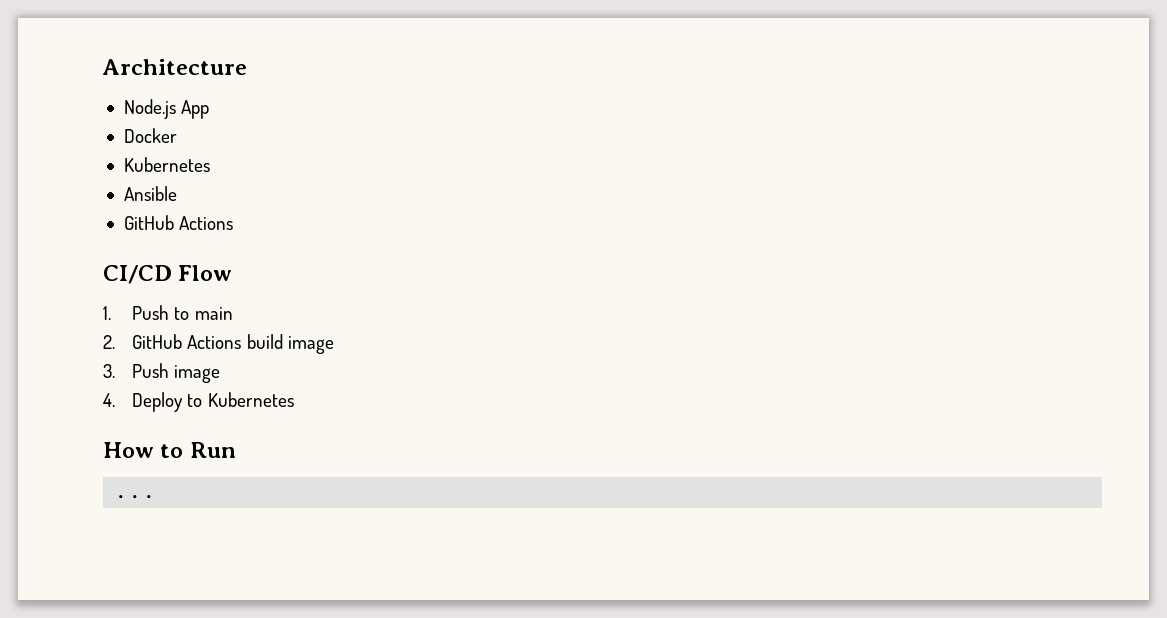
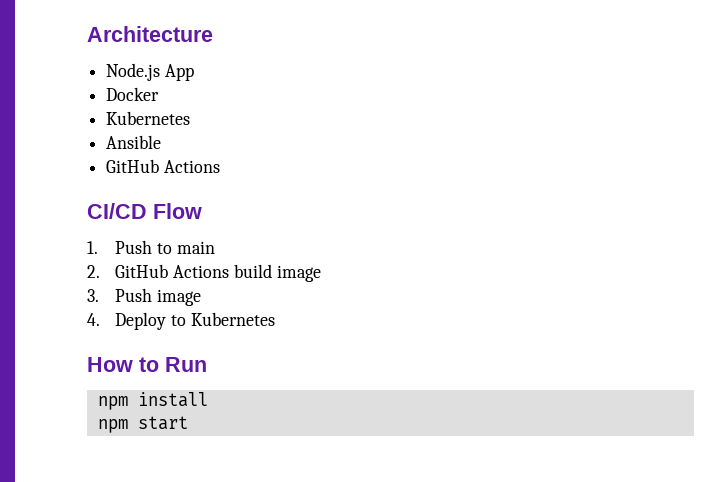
- ...
+ npm install
+ npm start

